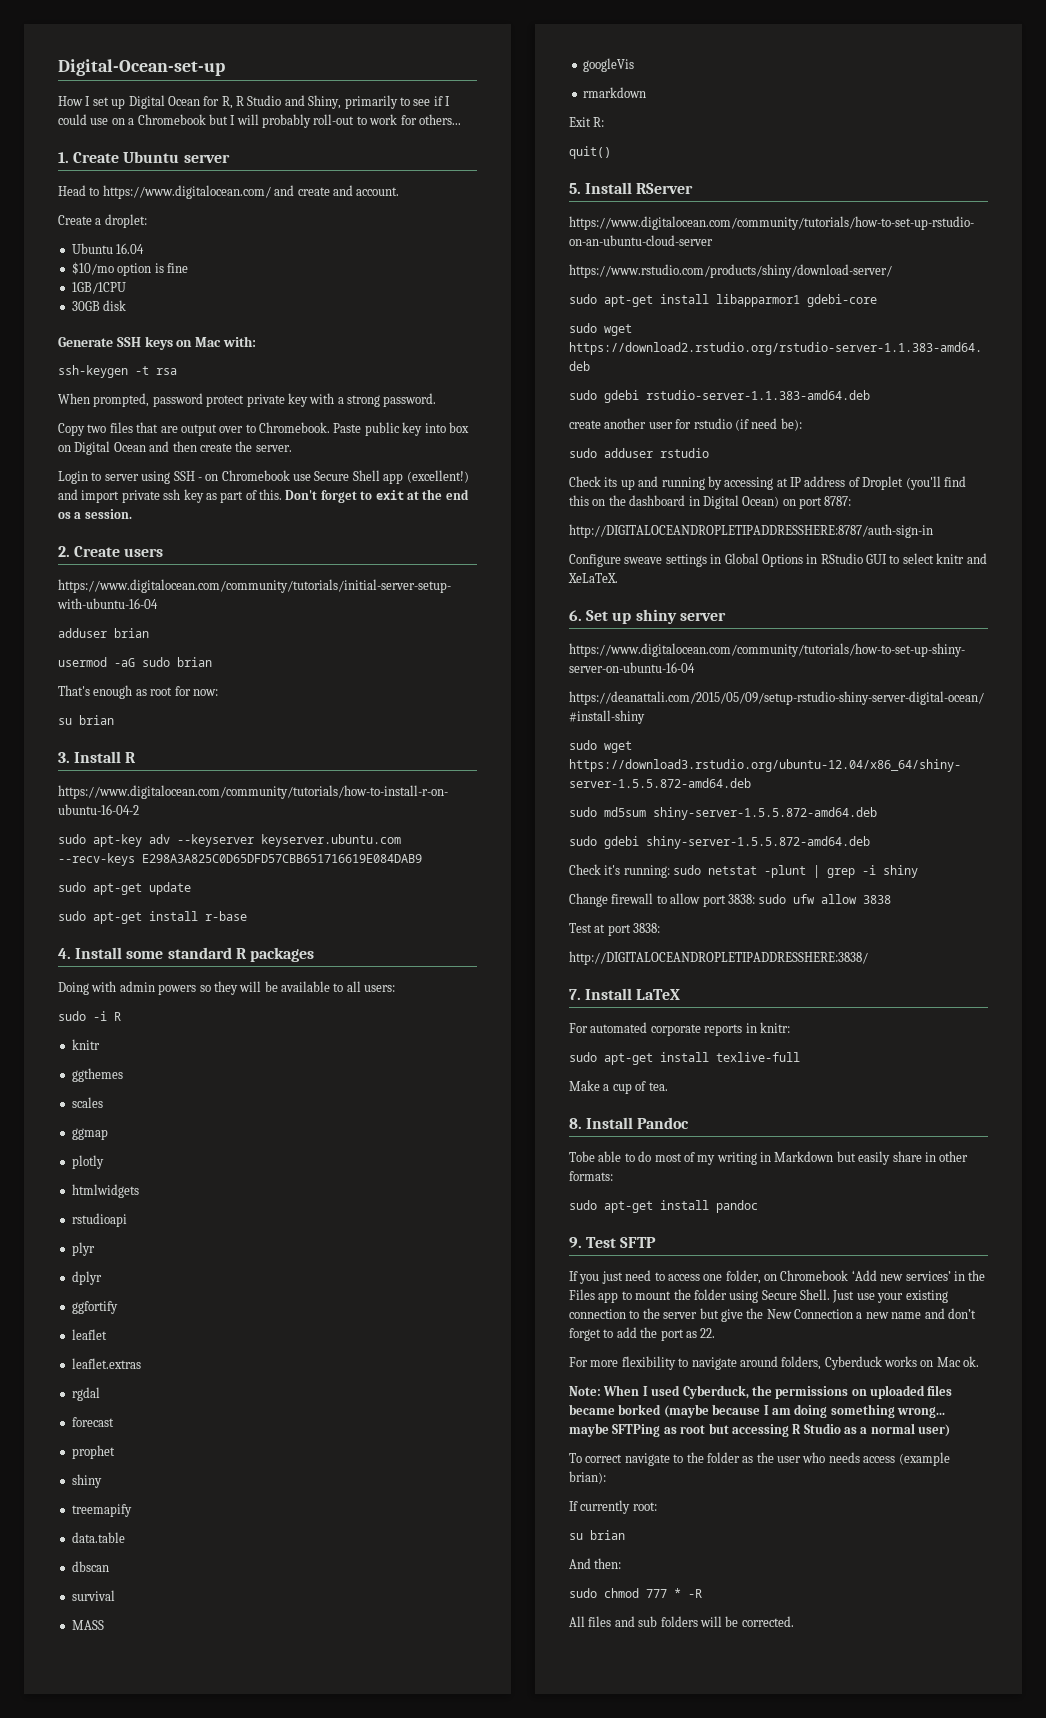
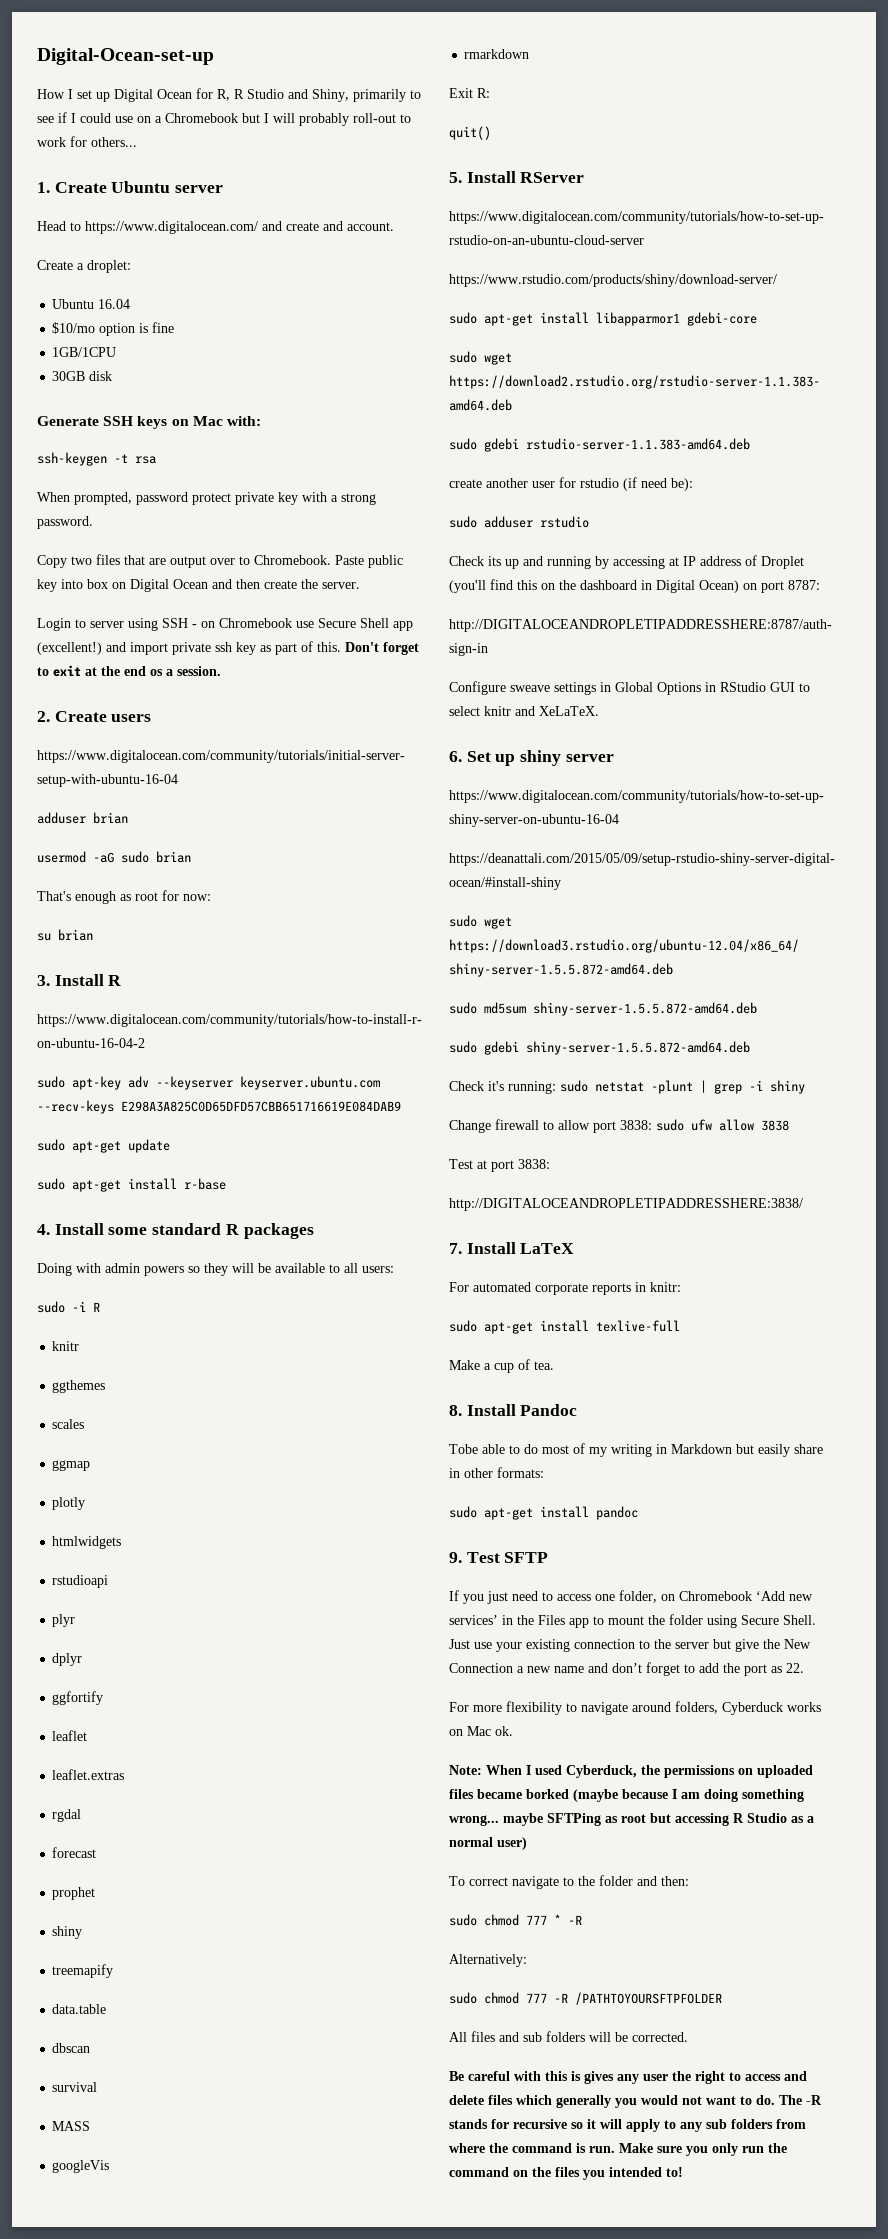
- To correct navigate to the folder as the user who needs access (example brian):
- If currently root:
- su brian
- And then:
+ To correct navigate to the folder and then:
+ Alternatively:
+ sudo chmod 777 -R /PATHTOYOURSFTPFOLDER
+ Be careful with this is gives any user the right to access and delete files which generally you would not want to do. The -R stands for recursive so it will apply to any sub folders from where the command is run. Make sure you only run the command on the files you intended to!

